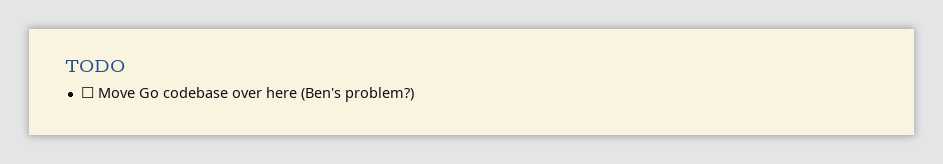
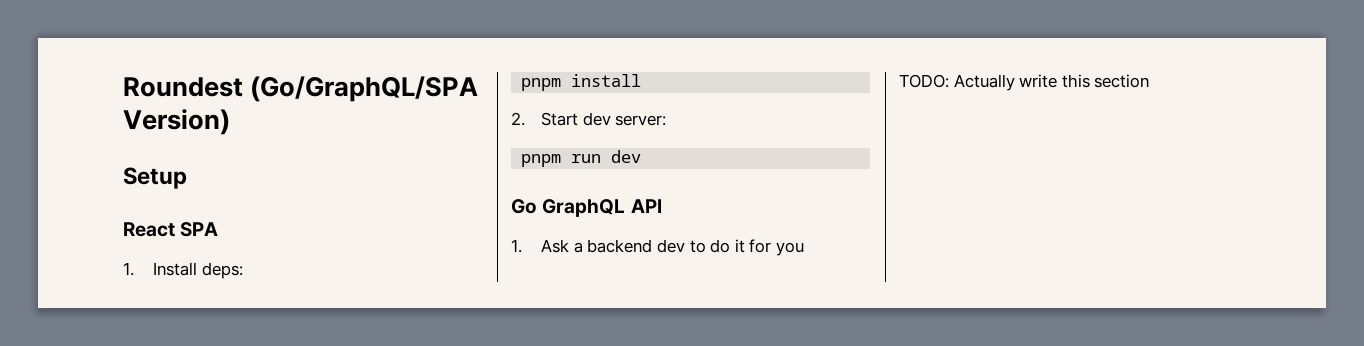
- TODO
- ☐ Move Go codebase over here (Ben's problem?)
+ Roundest (Go/GraphQL/SPA Version)
+ Setup
+ React SPA
+ 1. Install deps:
+ pnpm install
+ 2. Start dev server:
+ pnpm run dev
+ Go GraphQL API
+ 1. Ask a backend dev to do it for you
+ TODO: Actually write this section

